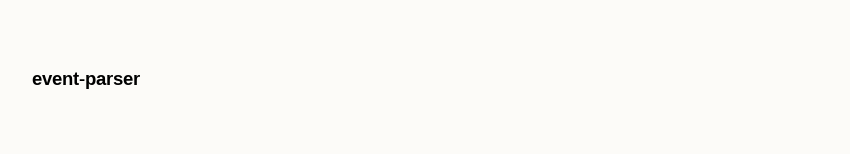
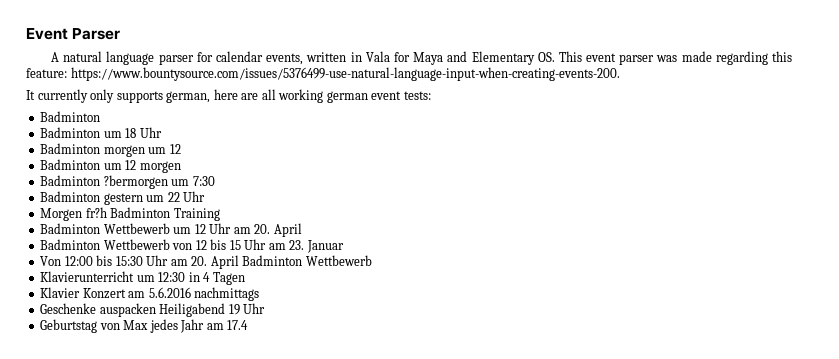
- event-parser
+ Event Parser
+ A natural language parser for calendar events, written in Vala for Maya and Elementary OS. This event parser was made regarding this feature: https://www.bountysource.com/issues/5376499-use-natural-language-input-when-creating-events-200.
+ It currently only supports german, here are all working german event tests:
+ Badminton
+ Badminton um 18 Uhr
+ Badminton morgen um 12
+ Badminton um 12 morgen
+ Badminton ?bermorgen um 7:30
+ Badminton gestern um 22 Uhr
+ Morgen fr?h Badminton Training
+ Badminton Wettbewerb um 12 Uhr am 20. April
+ Badminton Wettbewerb von 12 bis 15 Uhr am 23. Januar
+ Von 12:00 bis 15:30 Uhr am 20. April Badminton Wettbewerb
+ Klavierunterricht um 12:30 in 4 Tagen
+ Klavier Konzert am 5.6.2016 nachmittags
+ Geschenke auspacken Heiligabend 19 Uhr
+ Geburtstag von Max jedes Jahr am 17.4

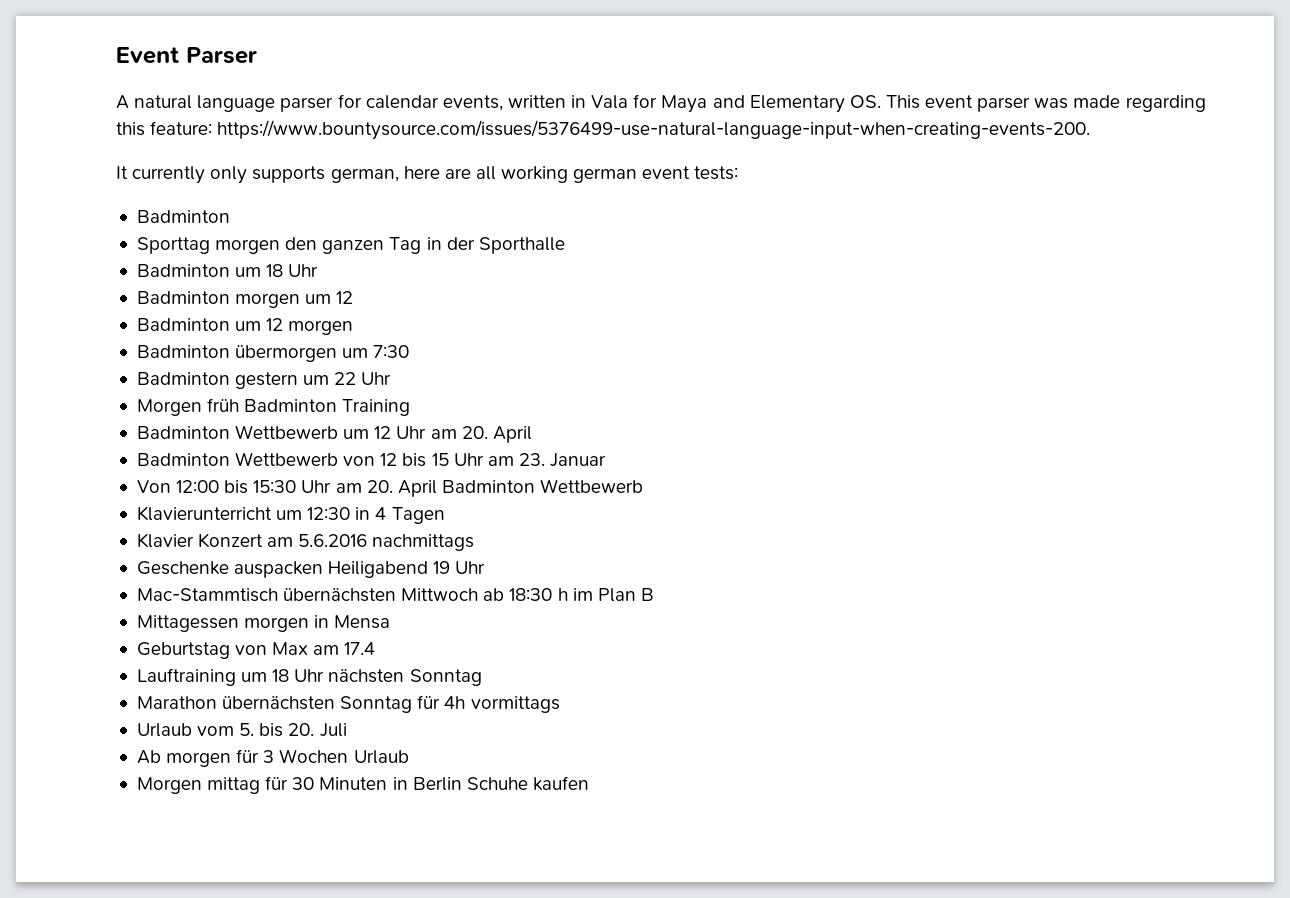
+ Sporttag morgen den ganzen Tag in der Sporthalle
- Badminton ?bermorgen um 7:30
+ Badminton übermorgen um 7:30
- Morgen fr?h Badminton Training
+ Morgen früh Badminton Training
+ Mac-Stammtisch übernächsten Mittwoch ab 18:30 h im Plan B
+ Mittagessen morgen in Mensa
- Geburtstag von Max jedes Jahr am 17.4
+ Geburtstag von Max am 17.4
+ Lauftraining um 18 Uhr nächsten Sonntag
+ Marathon übernächsten Sonntag für 4h vormittags
+ Urlaub vom 5. bis 20. Juli
+ Ab morgen für 3 Wochen Urlaub
+ Morgen mittag für 30 Minuten in Berlin Schuhe kaufen

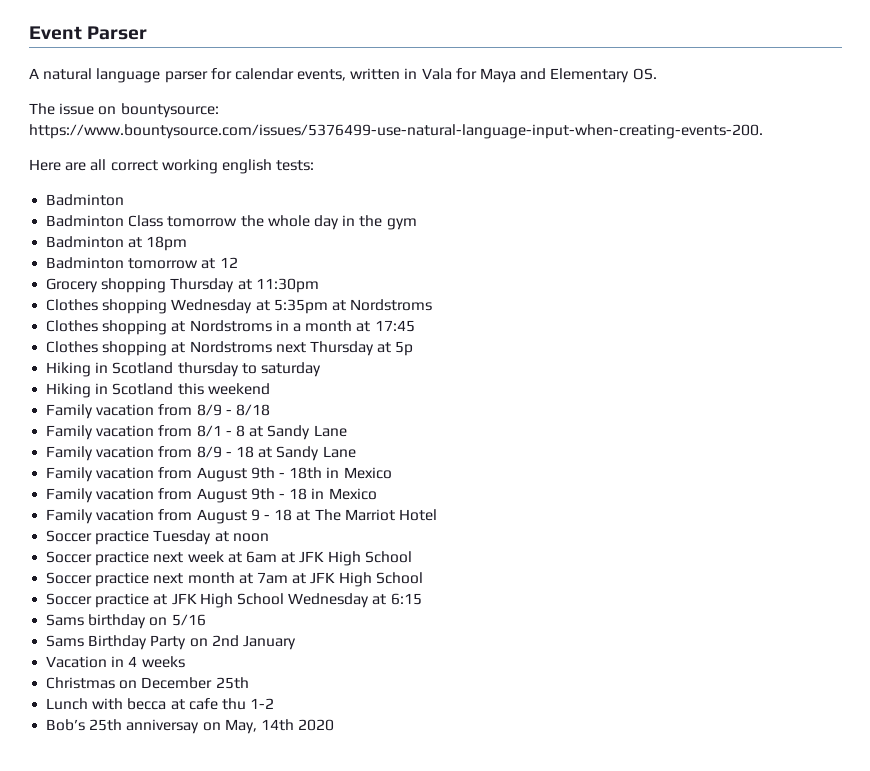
- A natural language parser for calendar events, written in Vala for Maya and Elementary OS. This event parser was made regarding this feature: https://www.bountysource.com/issues/5376499-use-natural-language-input-when-creating-events-200.
- It currently only supports german, here are all working german event tests:
+ A natural language parser for calendar events, written in Vala for Maya and Elementary OS.
+ The issue on bountysource: https://www.bountysource.com/issues/5376499-use-natural-language-input-when-creating-events-200.
+ Here are all correct working english tests:
  Badminton
- Sporttag morgen den ganzen Tag in der Sporthalle
- Badminton um 18 Uhr
- Badminton morgen um 12
+ Badminton Class tomorrow the whole day in the gym
+ Badminton at 18pm
+ Badminton tomorrow at 12
- Badminton um 12 morgen
- Badminton übermorgen um 7:30
- Badminton gestern um 22 Uhr
- Morgen früh Badminton Training
- Badminton Wettbewerb um 12 Uhr am 20. April
- Badminton Wettbewerb von 12 bis 15 Uhr am 23. Januar
- Von 12:00 bis 15:30 Uhr am 20. April Badminton Wettbewerb
- Klavierunterricht um 12:30 in 4 Tagen
- Klavier Konzert am 5.6.2016 nachmittags
- Geschenke auspacken Heiligabend 19 Uhr
- Mac-Stammtisch übernächsten Mittwoch ab 18:30 h im Plan B
- Mittagessen morgen in Mensa
- Geburtstag von Max am 17.4
- Lauftraining um 18 Uhr nächsten Sonntag
- Marathon übernächsten Sonntag für 4h vormittags
- Urlaub vom 5. bis 20. Juli
- Ab morgen für 3 Wochen Urlaub
- Morgen mittag für 30 Minuten in Berlin Schuhe kaufen
+ Grocery shopping Thursday at 11:30pm
+ Clothes shopping Wednesday at 5:35pm at Nordstroms
+ Clothes shopping at Nordstroms in a month at 17:45
+ Clothes shopping at Nordstroms next Thursday at 5p
+ Hiking in Scotland thursday to saturday
+ Hiking in Scotland this weekend
+ Family vacation from 8/9 - 8/18
+ Family vacation from 8/1 - 8 at Sandy Lane
+ Family vacation from 8/9 - 18 at Sandy Lane
+ Family vacation from August 9th - 18th in Mexico
+ Family vacation from August 9th - 18 in Mexico
+ Family vacation from August 9 - 18 at The Marriot Hotel
+ Soccer practice Tuesday at noon
+ Soccer practice next week at 6am at JFK High School
+ Soccer practice next month at 7am at JFK High School
+ Soccer practice at JFK High School Wednesday at 6:15
+ Sams birthday on 5/16
+ Sams Birthday Party on 2nd January
+ Vacation in 4 weeks
+ Christmas on December 25th
+ Lunch with becca at cafe thu 1-2
+ Bob’s 25th anniversay on May, 14th 2020

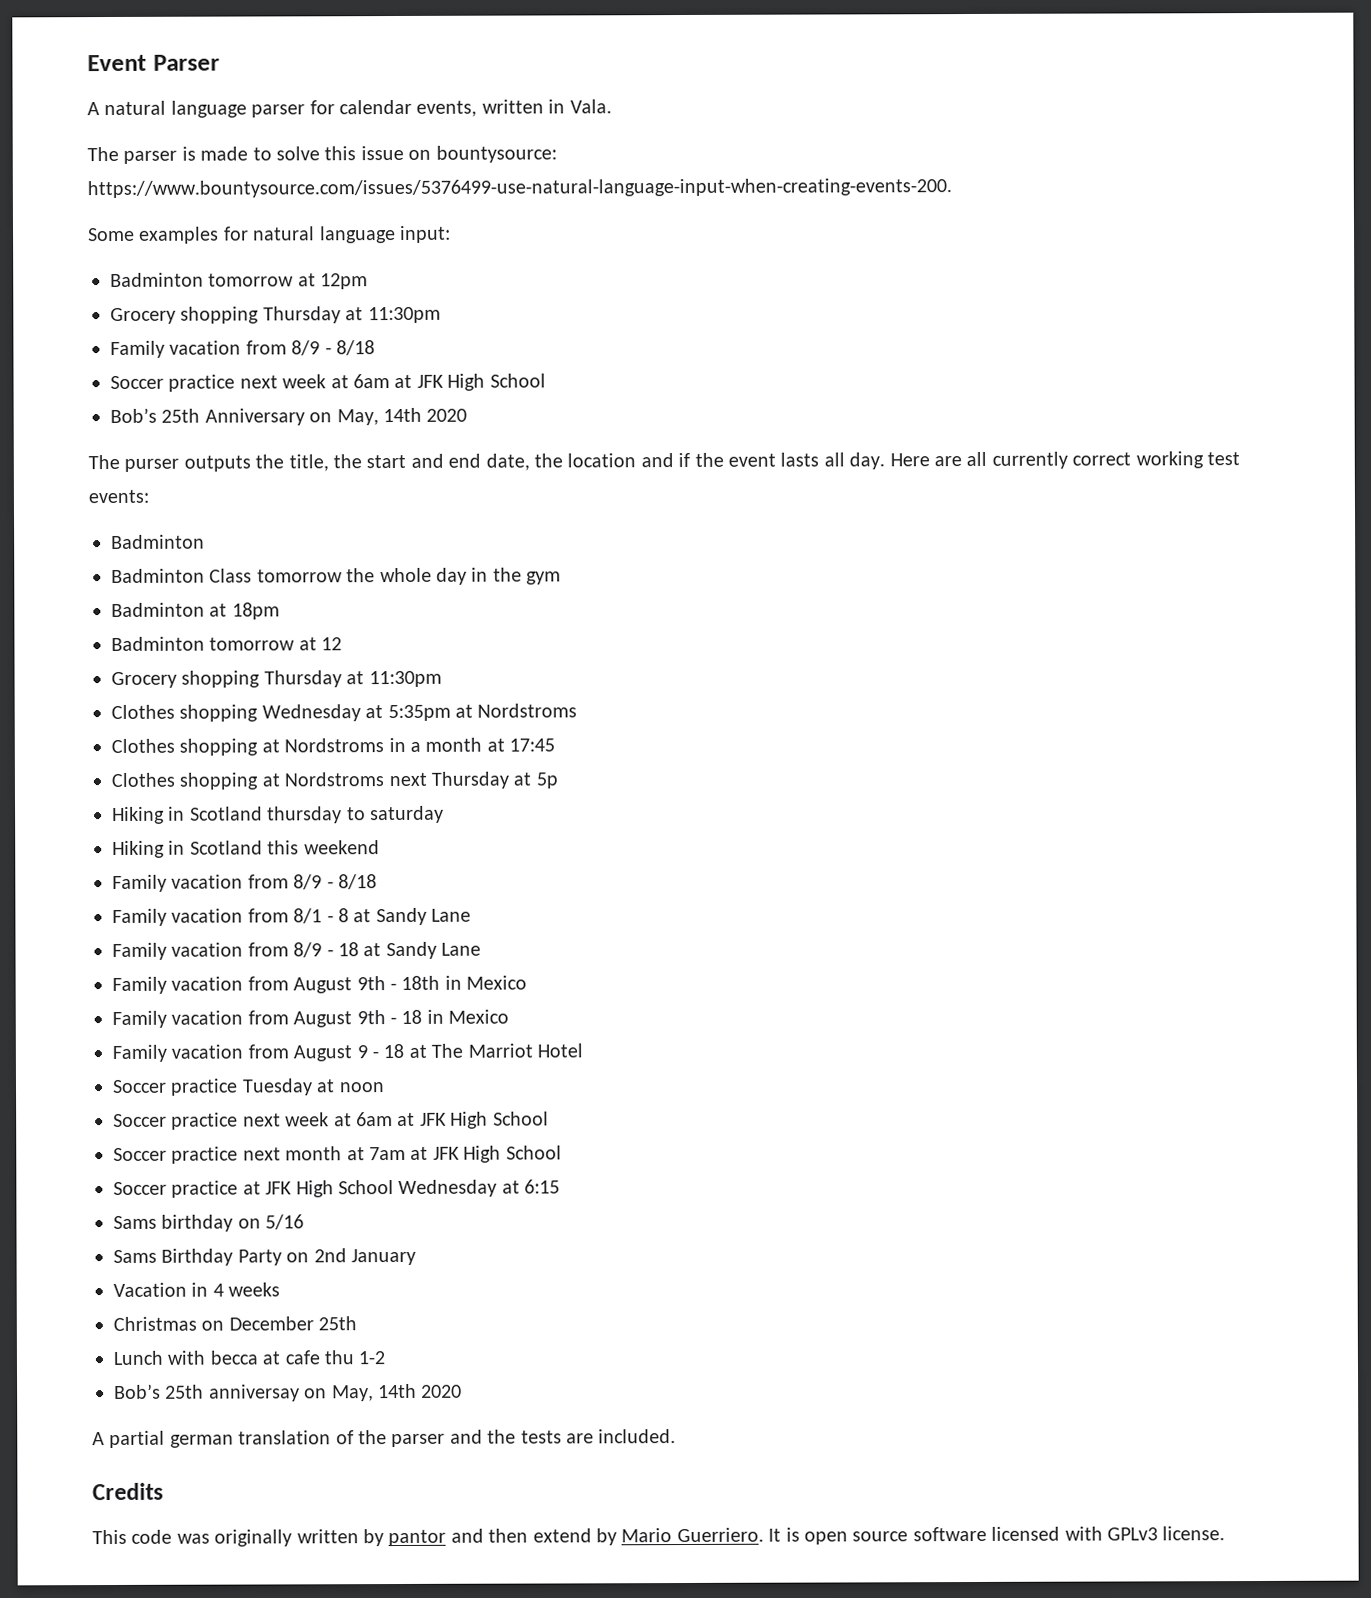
- A natural language parser for calendar events, written in Vala for Maya and Elementary OS.
- The issue on bountysource: https://www.bountysource.com/issues/5376499-use-natural-language-input-when-creating-events-200.
- Here are all correct working english tests:
+ A natural language parser for calendar events, written in Vala.
+ The parser is made to solve this issue on bountysource: https://www.bountysource.com/issues/5376499-use-natural-language-input-when-creating-events-200.
+ Some examples for natural language input:
+ Badminton tomorrow at 12pm
+ Grocery shopping Thursday at 11:30pm
+ Family vacation from 8/9 - 8/18
+ Soccer practice next week at 6am at JFK High School
+ Bob’s 25th Anniversary on May, 14th 2020
+ The purser outputs the title, the start and end date, the location and if the event lasts all day. Here are all currently correct working test events:
+ A partial german translation of the parser and the tests are included.
+ Credits
+ This code was originally written by pantor and then extend by Mario Guerriero. It is open source software licensed with GPLv3 license.

